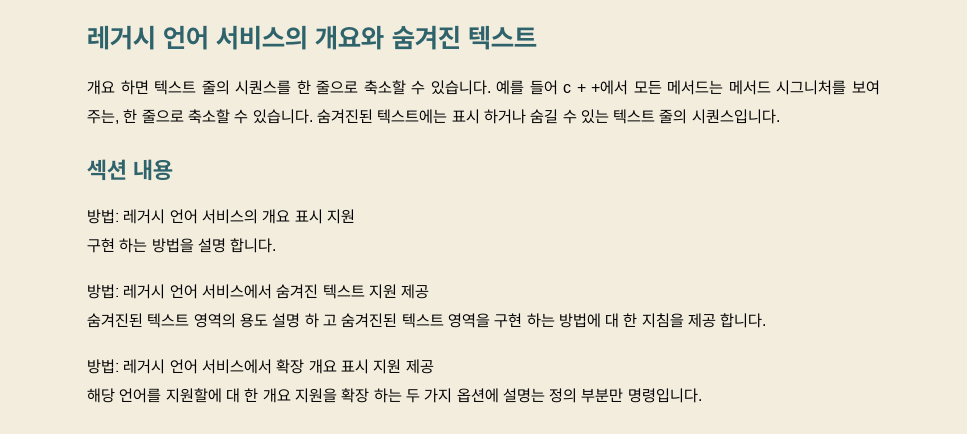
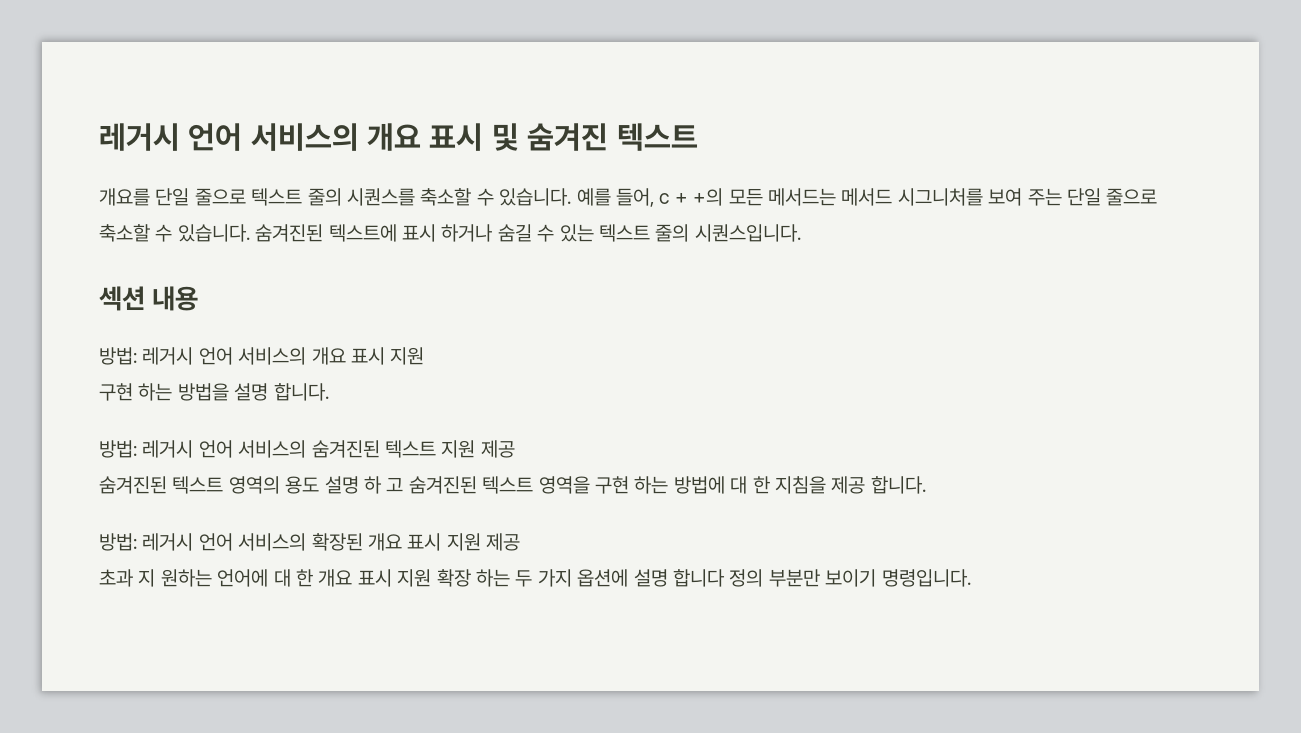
- 레거시 언어 서비스의 개요와 숨겨진 텍스트
+ 레거시 언어 서비스의 개요 표시 및 숨겨진 텍스트
- 개요 하면 텍스트 줄의 시퀀스를 한 줄으로 축소할 수 있습니다.
+ 개요를 단일 줄으로 텍스트 줄의 시퀀스를 축소할 수 있습니다.
- 예를 들어 c + +에서 모든 메서드는 메서드 시그니처를 보여 주는, 한 줄으로 축소할 수 있습니다.
+ 예를 들어, c + +의 모든 메서드는 메서드 시그니처를 보여 주는 단일 줄으로 축소할 수 있습니다.
- 숨겨진된 텍스트에는 표시 하거나 숨길 수 있는 텍스트 줄의 시퀀스입니다.
+ 숨겨진된 텍스트에 표시 하거나 숨길 수 있는 텍스트 줄의 시퀀스입니다.
- 방법: 레거시 언어 서비스에서 숨겨진 텍스트 지원 제공
+ 방법: 레거시 언어 서비스의 숨겨진된 텍스트 지원 제공
- 방법: 레거시 언어 서비스에서 확장 개요 표시 지원 제공
+ 방법: 레거시 언어 서비스의 확장된 개요 표시 지원 제공
- 해당 언어를 지원할에 대 한 개요 지원을 확장 하는 두 가지 옵션에 설명는 정의 부분만 명령입니다.
+ 초과 지 원하는 언어에 대 한 개요 표시 지원 확장 하는 두 가지 옵션에 설명 합니다 정의 부분만 보이기 명령입니다.

